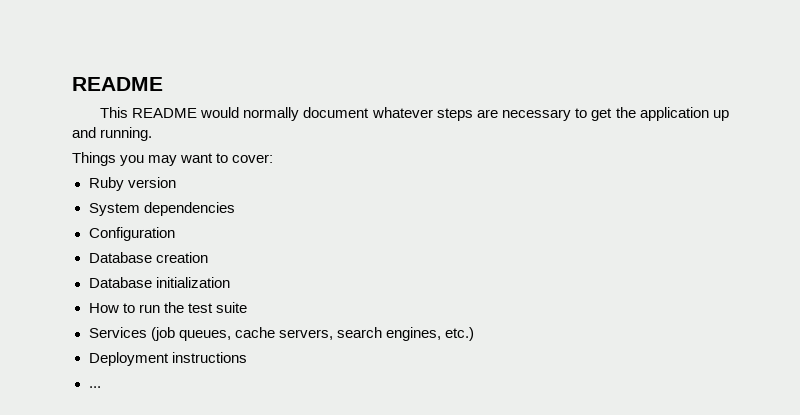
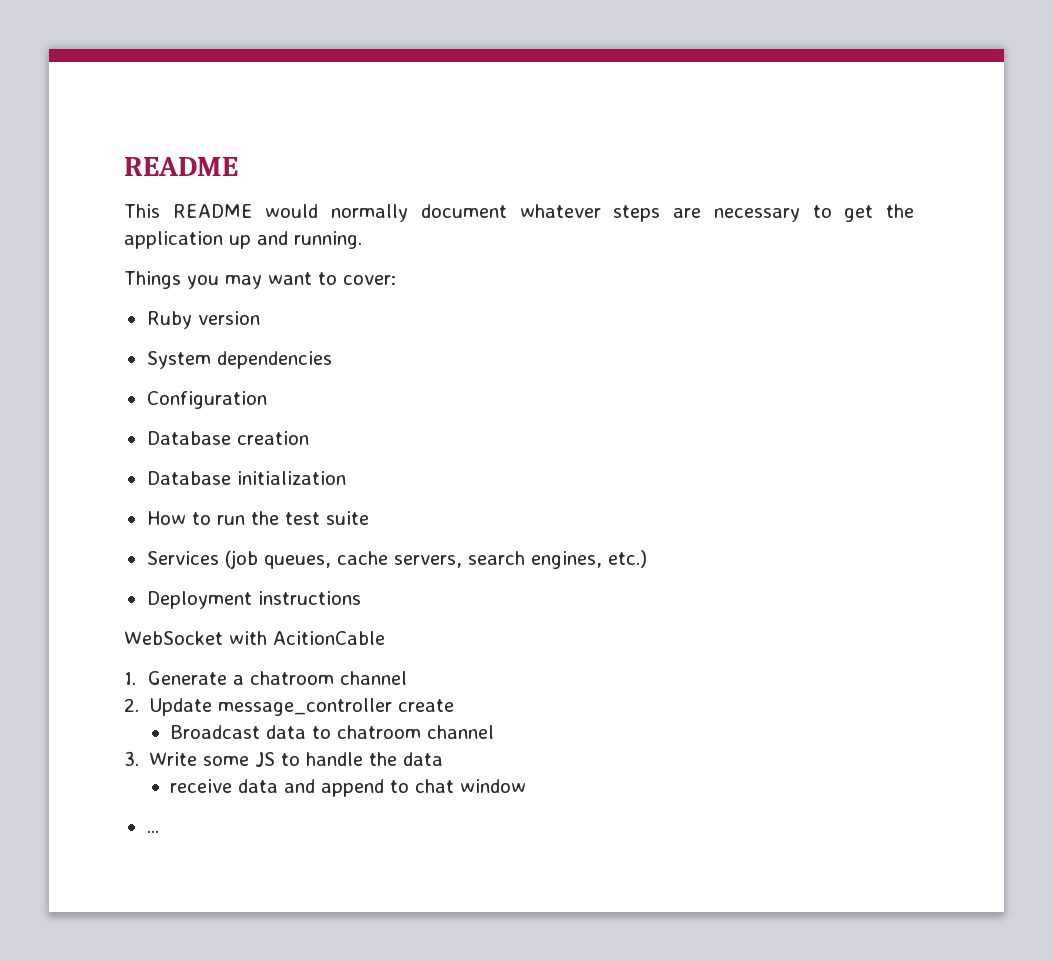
+ WebSocket with AcitionCable
+ 1. Generate a chatroom channel
+ 2. Update message_controller create
+ Broadcast data to chatroom channel
+ 3. Write some JS to handle the data
+ receive data and append to chat window

